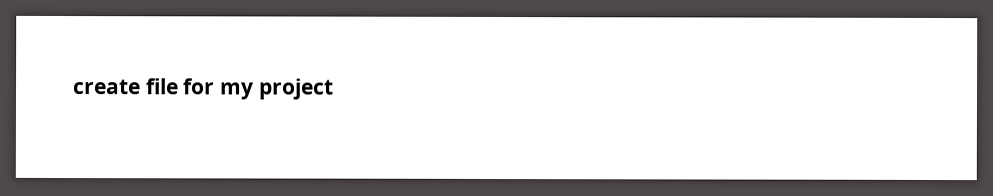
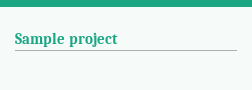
- create file for my project
+ Sample project

